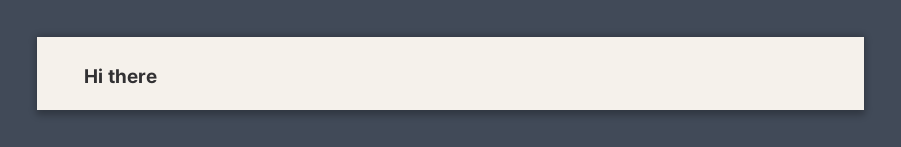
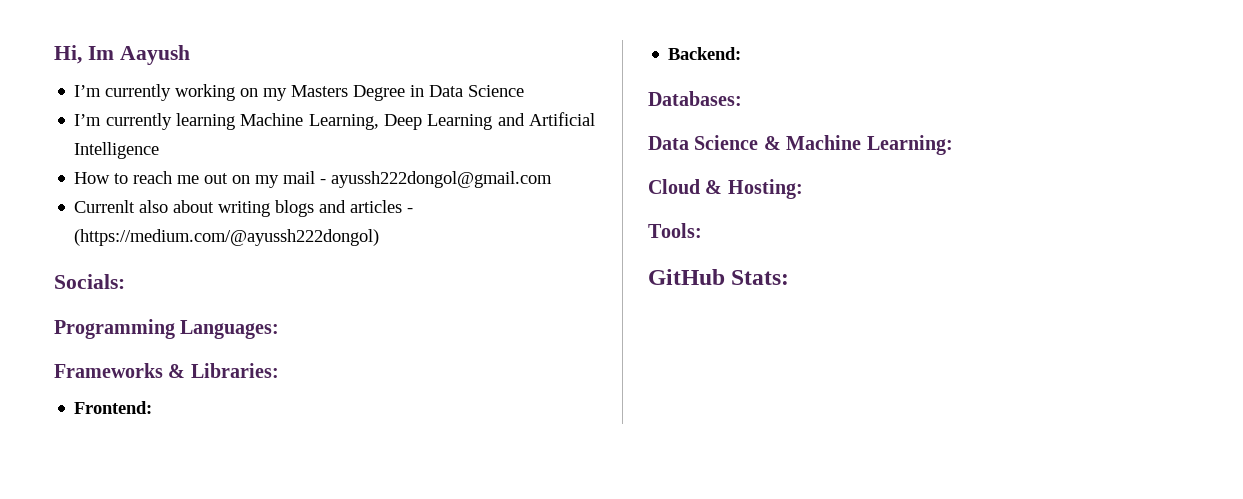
- Hi there
+ Hi, Im Aayush
+ I’m currently working on my Masters Degree in Data Science
+ I’m currently learning Machine Learning, Deep Learning and Artificial Intelligence
+ How to reach me out on my mail - ayussh222dongol@gmail.com
+ Currenlt also about writing blogs and articles - (https://medium.com/@ayussh222dongol)
+ Socials:
+ Programming Languages:
+ Frameworks & Libraries:
+ Frontend:
+ Backend:
+ Databases:
+ Data Science & Machine Learning:
+ Cloud & Hosting:
+ Tools:
+ GitHub Stats:

